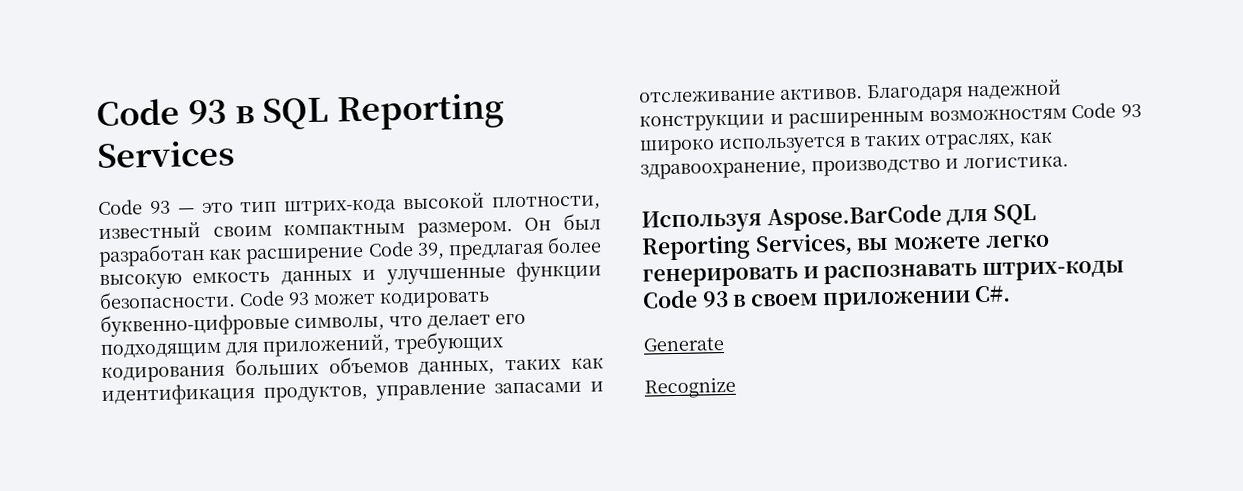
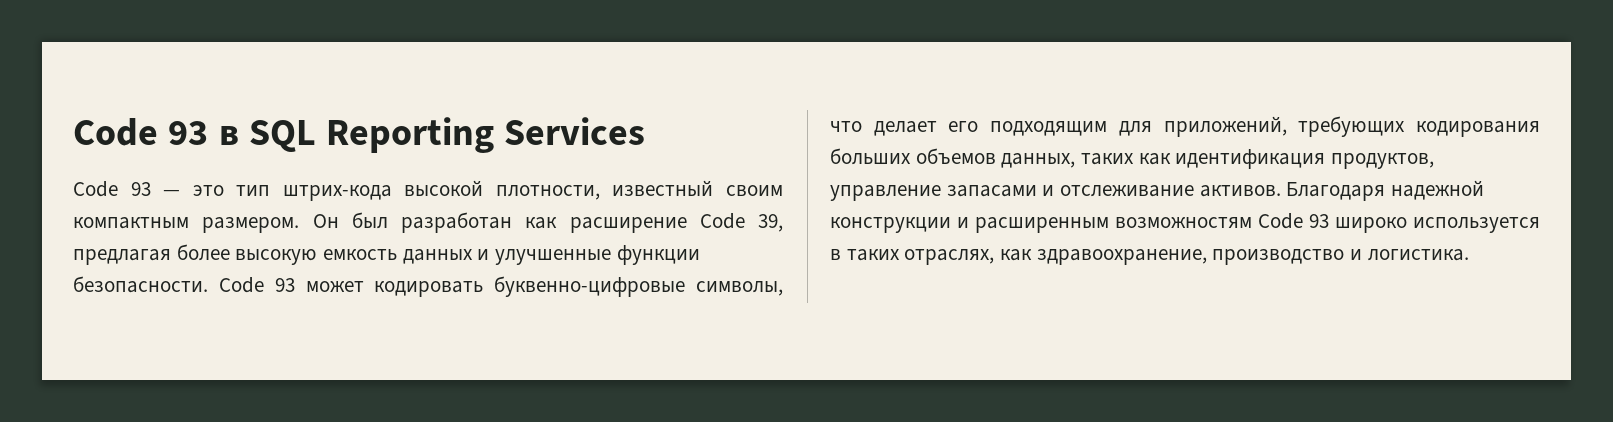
- Используя Aspose.BarCode для SQL Reporting Services, вы можете легко генерировать и распознавать штрих-коды Code 93 в своем приложении C#.
- Generate
- Recognize

